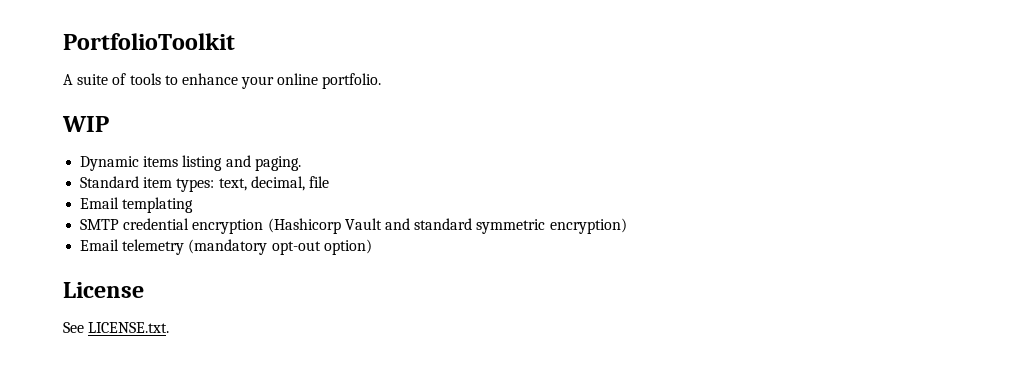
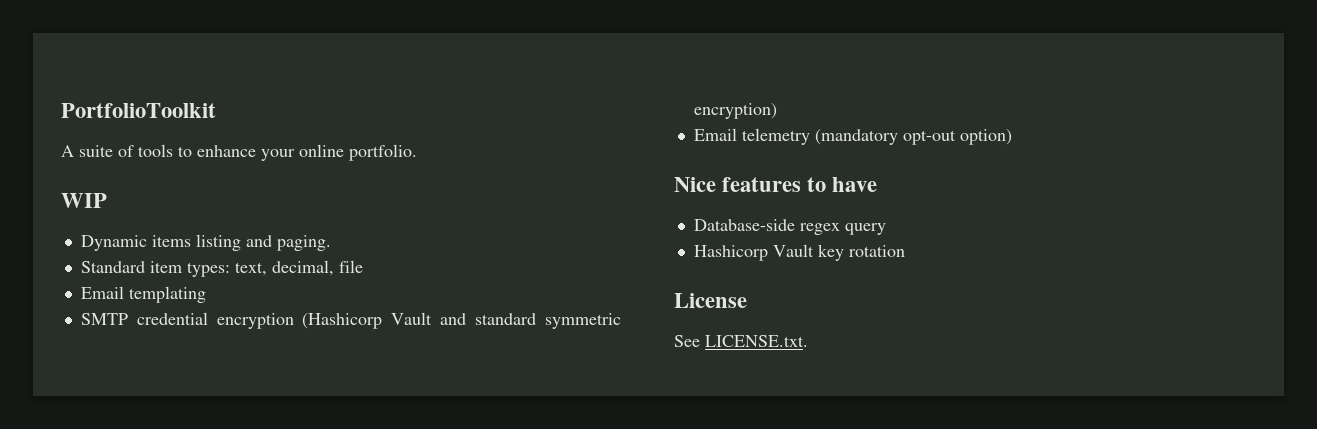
+ Nice features to have
+ Database-side regex query
+ Hashicorp Vault key rotation

